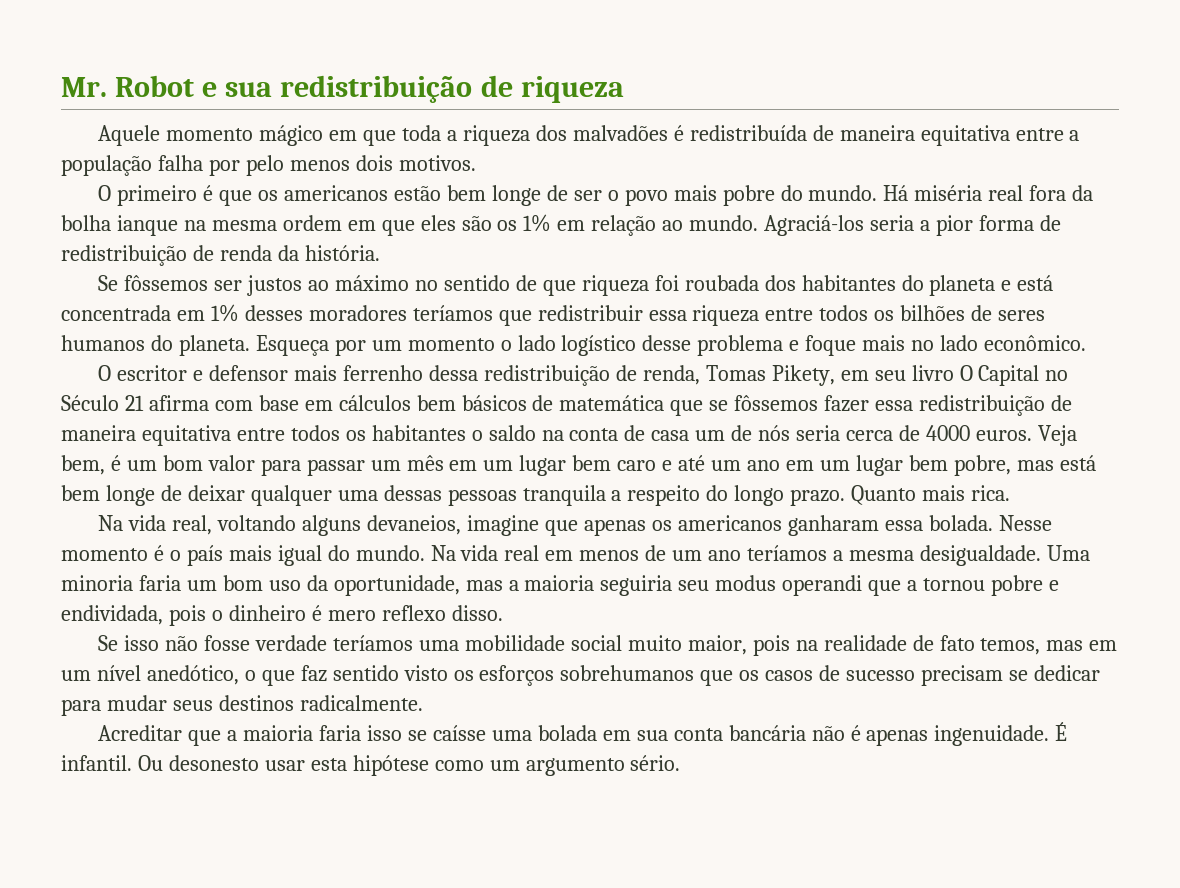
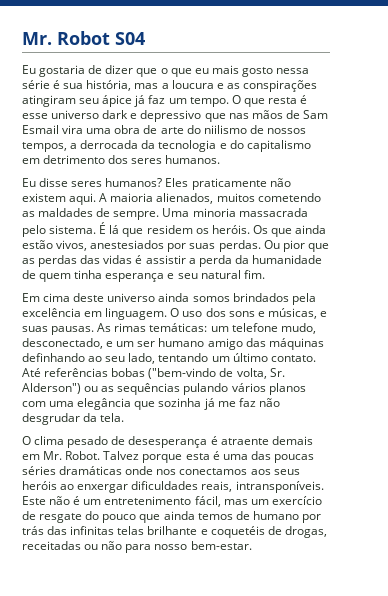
- Mr. Robot e sua redistribuição de riqueza
- Aquele momento mágico em que toda a riqueza dos malvadões é redistribuída de maneira equitativa entre a população falha por pelo menos dois motivos.
- O primeiro é que os americanos estão bem longe de ser o povo mais pobre do mundo. Há miséria real fora da bolha ianque na mesma ordem em que eles são os 1% em relação ao mundo. Agraciá-los seria a pior forma de redistribuição de renda da história.
- Se fôssemos ser justos ao máximo no sentido de que riqueza foi roubada dos habitantes do planeta e está concentrada em 1% desses moradores teríamos que redistribuir essa riqueza entre todos os bilhões de seres humanos do planeta. Esqueça por um momento o lado logístico desse problema e foque mais no lado econômico.
- O escritor e defensor mais ferrenho dessa redistribuição de renda, Tomas Pikety, em seu livro O Capital no Século 21 afirma com base em cálculos bem básicos de matemática que se fôssemos fazer essa redistribuição de maneira equitativa entre todos os habitantes o saldo na conta de casa um de nós seria cerca de 4000 euros. Veja bem, é um bom valor para passar um mês em um lugar bem caro e até um ano em um lugar bem pobre, mas está bem longe de deixar qualquer uma dessas pessoas tranquila a respeito do longo prazo. Quanto mais rica.
- Na vida real, voltando alguns devaneios, imagine que apenas os americanos ganharam essa bolada. Nesse momento é o país mais igual do mundo. Na vida real em menos de um ano teríamos a mesma desigualdade. Uma minoria faria um bom uso da oportunidade, mas a maioria seguiria seu modus operandi que a tornou pobre e endividada, pois o dinheiro é mero reflexo disso.
- Se isso não fosse verdade teríamos uma mobilidade social muito maior, pois na realidade de fato temos, mas em um nível anedótico, o que faz sentido visto os esforços sobrehumanos que os casos de sucesso precisam se dedicar para mudar seus destinos radicalmente.
- Acreditar que a maioria faria isso se caísse uma bolada em sua conta bancária não é apenas ingenuidade. É infantil. Ou desonesto usar esta hipótese como um argumento sério.
+ Mr. Robot S04
+ Eu gostaria de dizer que o que eu mais gosto nessa série é sua história, mas a loucura e as conspirações atingiram seu ápice já faz um tempo. O que resta é esse universo dark e depressivo que nas mãos de Sam Esmail vira uma obra de arte do niilismo de nossos tempos, a derrocada da tecnologia e do capitalismo em detrimento dos seres humanos.
+ Eu disse seres humanos? Eles praticamente não existem aqui. A maioria alienados, muitos cometendo as maldades de sempre. Uma minoria massacrada pelo sistema. É lá que residem os heróis. Os que ainda estão vivos, anestesiados por suas perdas. Ou pior que as perdas das vidas é assistir a perda da humanidade de quem tinha esperança e seu natural fim.
+ Em cima deste universo ainda somos brindados pela excelência em linguagem. O uso dos sons e músicas, e suas pausas. As rimas temáticas: um telefone mudo, desconectado, e um ser humano amigo das máquinas definhando ao seu lado, tentando um último contato. Até referências bobas ("bem-vindo de volta, Sr. Alderson") ou as sequências pulando vários planos com uma elegância que sozinha já me faz não desgrudar da tela.
+ O clima pesado de desesperança é atraente demais em Mr. Robot. Talvez porque esta é uma das poucas séries dramáticas onde nos conectamos aos seus heróis ao enxergar dificuldades reais, intransponíveis. Este não é um entretenimento fácil, mas um exercício de resgate do pouco que ainda temos de humano por trás das infinitas telas brilhante e coquetéis de drogas, receitadas ou não para nosso bem-estar.

